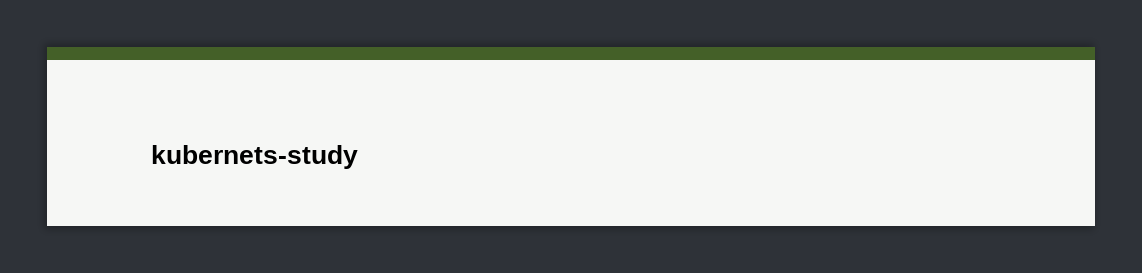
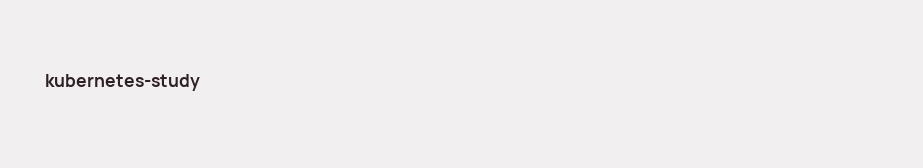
- kubernets-study
+ kubernetes-study

